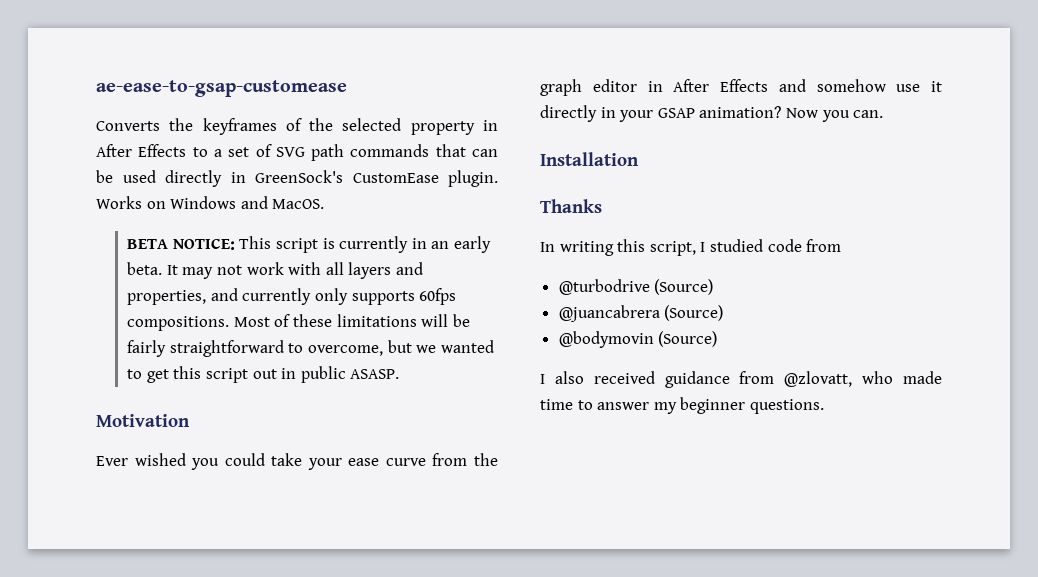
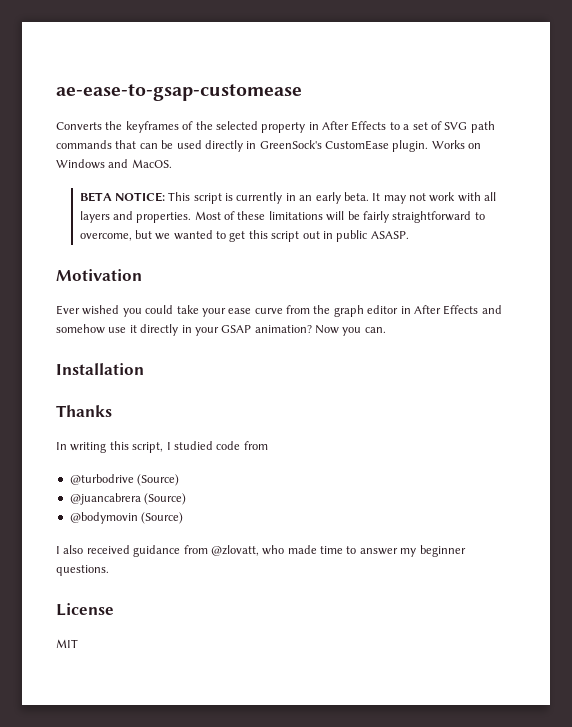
- It may not work with all layers and properties, and currently only supports 60fps compositions.
+ It may not work with all layers and properties.
+ License
+ MIT

